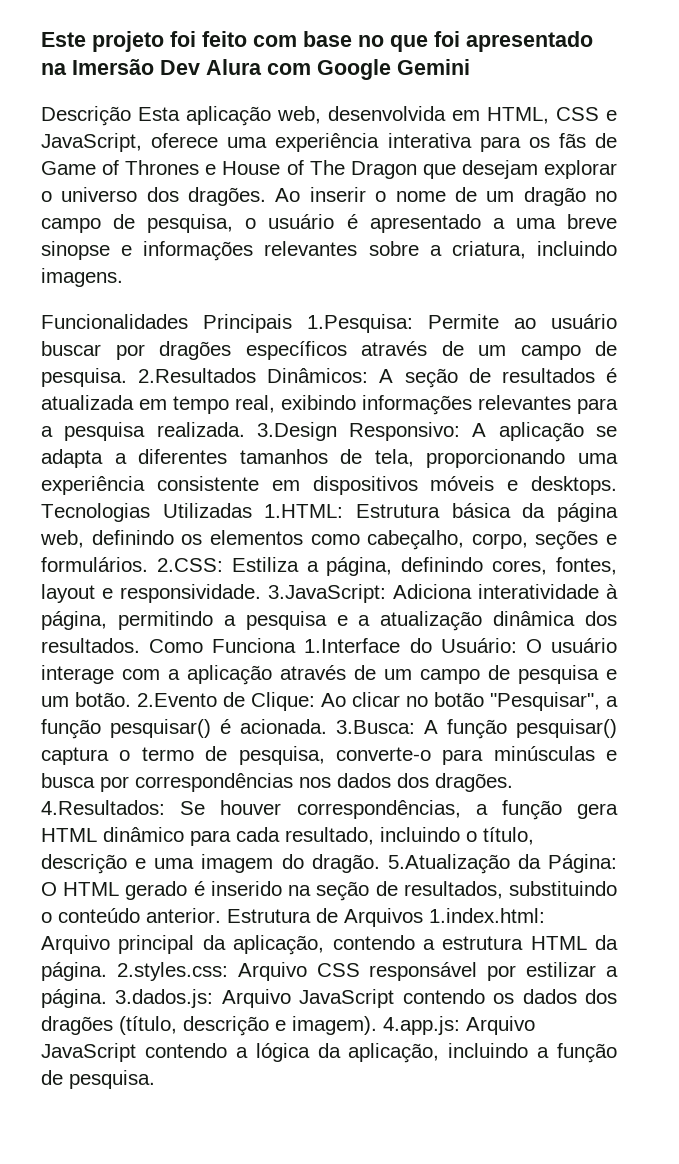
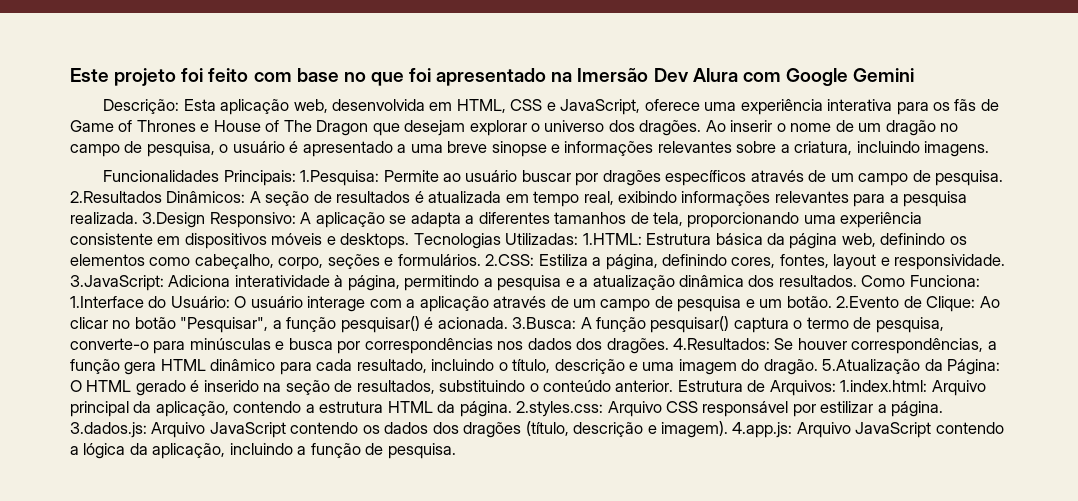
- Descrição Esta aplicação web, desenvolvida em HTML, CSS e JavaScript, oferece uma experiência interativa para os fãs de Game of Thrones e House of The Dragon que desejam explorar o universo dos dragões.
+ Descrição: Esta aplicação web, desenvolvida em HTML, CSS e JavaScript, oferece uma experiência interativa para os fãs de Game of Thrones e House of The Dragon que desejam explorar o universo dos dragões.
- Funcionalidades Principais 1.Pesquisa: Permite ao usuário buscar por dragões específicos através de um campo de pesquisa.
+ Funcionalidades Principais: 1.Pesquisa: Permite ao usuário buscar por dragões específicos através de um campo de pesquisa.
- Tecnologias Utilizadas 1.HTML: Estrutura básica da página web, definindo os elementos como cabeçalho, corpo, seções e formulários.
+ Tecnologias Utilizadas: 1.HTML: Estrutura básica da página web, definindo os elementos como cabeçalho, corpo, seções e formulários.
- Como Funciona 1.Interface do Usuário: O usuário interage com a aplicação através de um campo de pesquisa e um botão.
+ Como Funciona: 1.Interface do Usuário: O usuário interage com a aplicação através de um campo de pesquisa e um botão.
- Estrutura de Arquivos 1.index.html: Arquivo principal da aplicação, contendo a estrutura HTML da página.
+ Estrutura de Arquivos: 1.index.html: Arquivo principal da aplicação, contendo a estrutura HTML da página.

